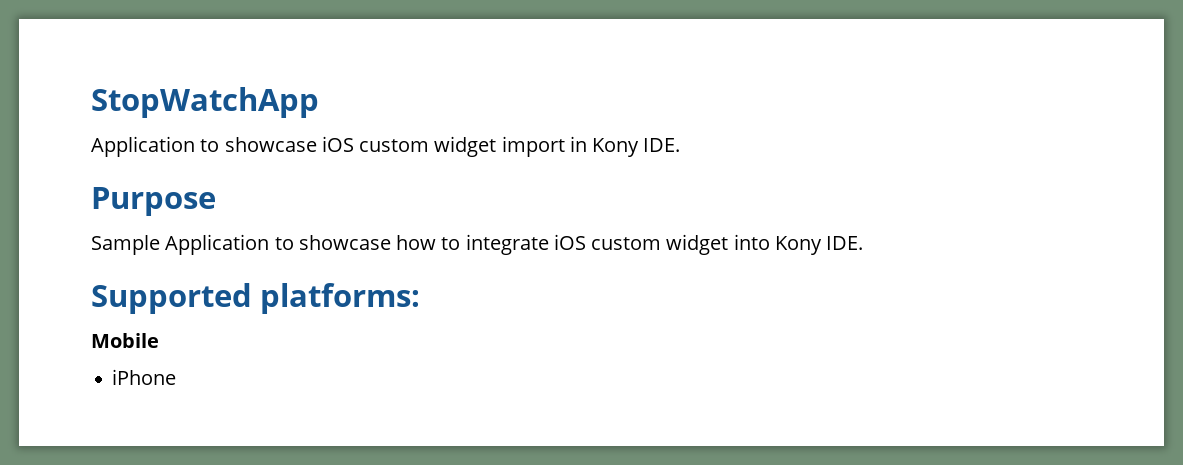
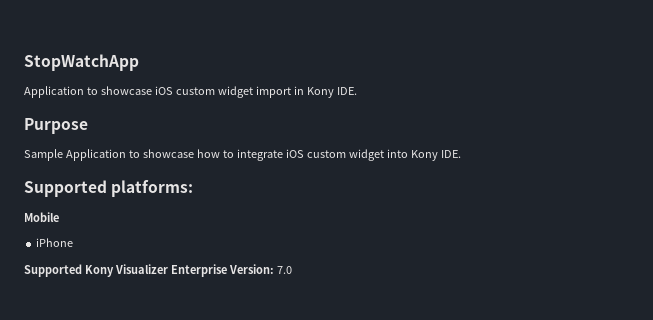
+ Supported Kony Visualizer Enterprise Version: 7.0

